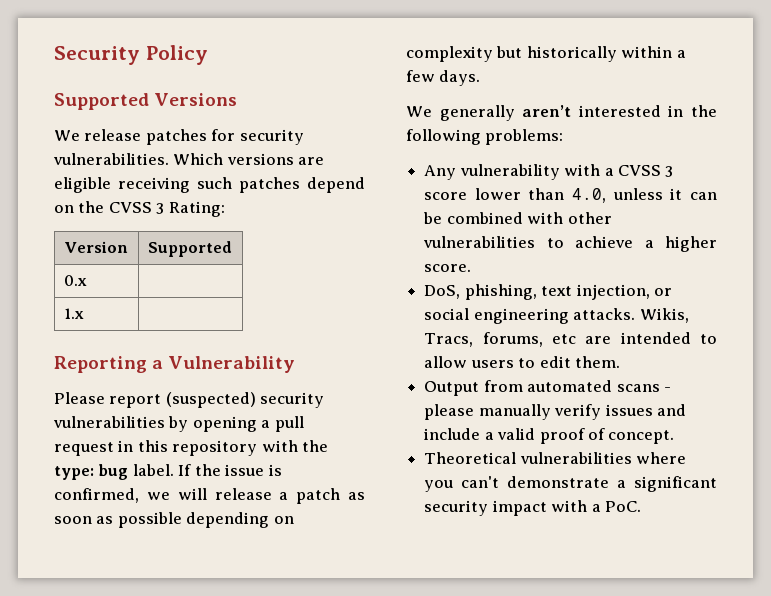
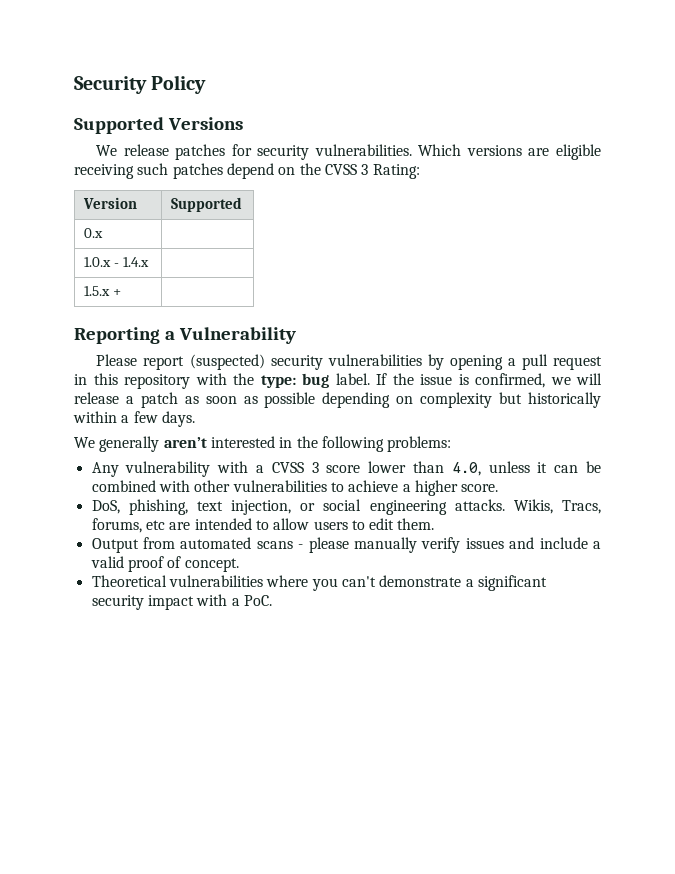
- 1.x |
+ 1.0.x - 1.4.x |
+ 1.5.x + |

